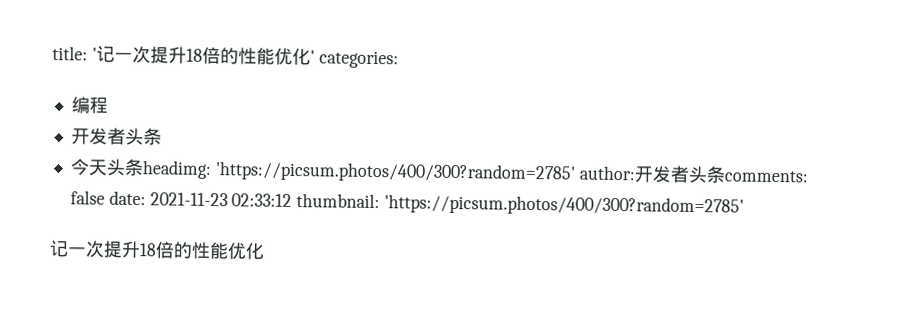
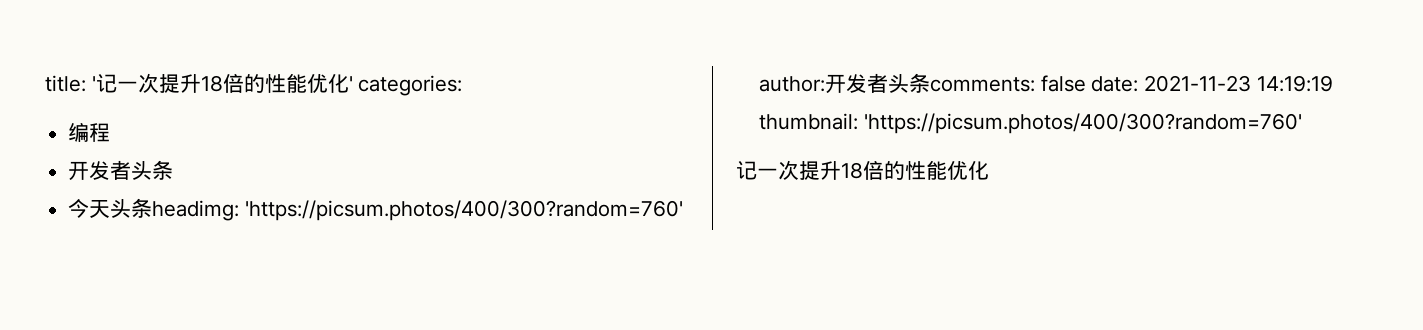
- 今天头条headimg: 'https://picsum.photos/400/300?random=2785' author:开发者头条comments: false date: 2021-11-23 02:33:12 thumbnail: 'https://picsum.photos/400/300?random=2785'
+ 今天头条headimg: 'https://picsum.photos/400/300?random=760' author:开发者头条comments: false date: 2021-11-23 14:19:19 thumbnail: 'https://picsum.photos/400/300?random=760'

